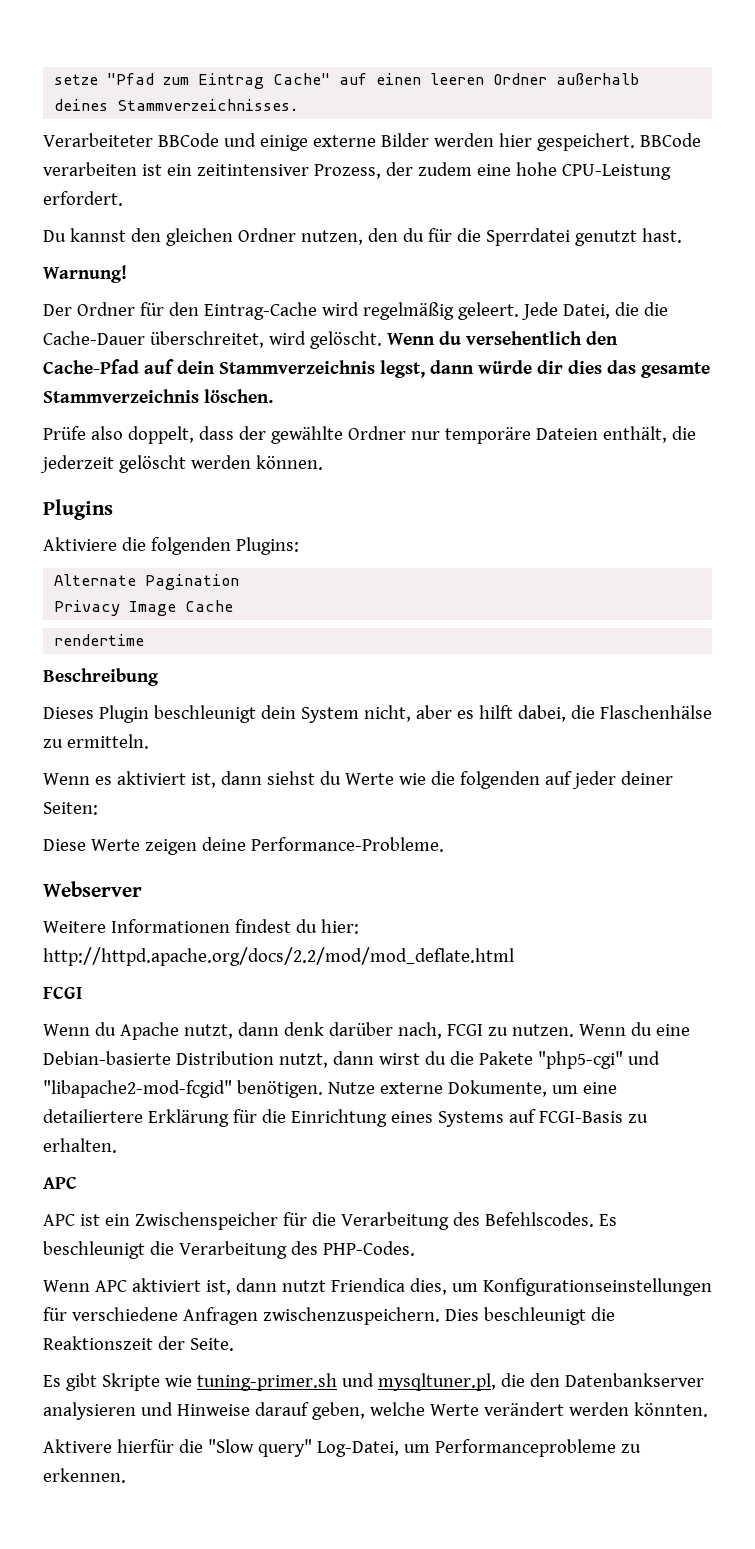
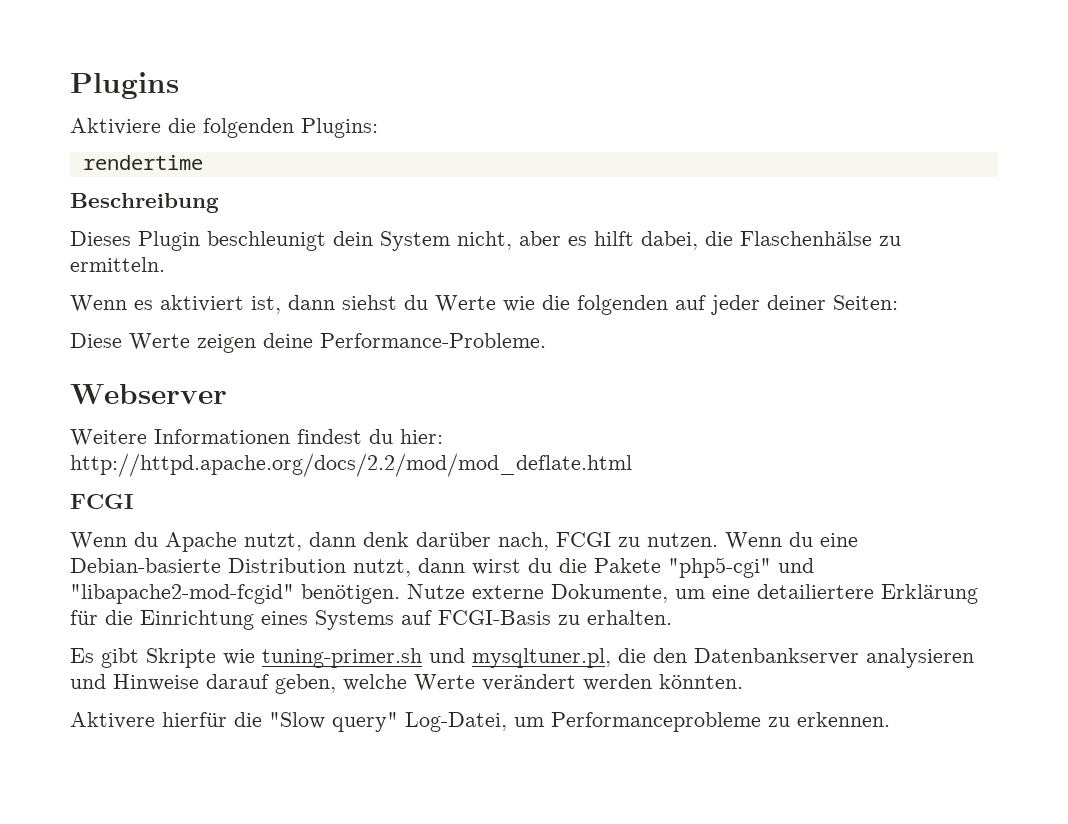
- setze "Pfad zum Eintrag Cache" auf einen leeren Ordner außerhalb deines Stammverzeichnisses.
- Verarbeiteter BBCode und einige externe Bilder werden hier gespeichert. BBCode verarbeiten ist ein zeitintensiver Prozess, der zudem eine hohe CPU-Leistung erfordert.
- Du kannst den gleichen Ordner nutzen, den du für die Sperrdatei genutzt hast.
- Warnung!
- Der Ordner für den Eintrag-Cache wird regelmäßig geleert. Jede Datei, die die Cache-Dauer überschreitet, wird gelöscht. Wenn du versehentlich den Cache-Pfad auf dein Stammverzeichnis legst, dann würde dir dies das gesamte Stammverzeichnis löschen.
- Prüfe also doppelt, dass der gewählte Ordner nur temporäre Dateien enthält, die jederzeit gelöscht werden können.
- Alternate Pagination
- Privacy Image Cache
  Nutze externe Dokumente, um eine detailiertere Erklärung für die Einrichtung eines Systems auf FCGI-Basis zu erhalten.
- APC
- APC ist ein Zwischenspeicher für die Verarbeitung des Befehlscodes. Es beschleunigt die Verarbeitung des PHP-Codes.
- Wenn APC aktiviert ist, dann nutzt Friendica dies, um Konfigurationseinstellungen für verschiedene Anfragen zwischenzuspeichern. Dies beschleunigt die Reaktionszeit der Seite.

